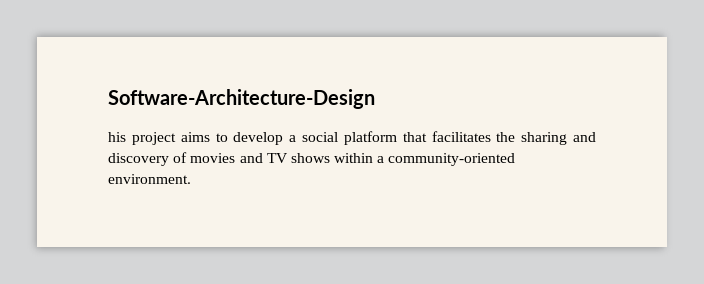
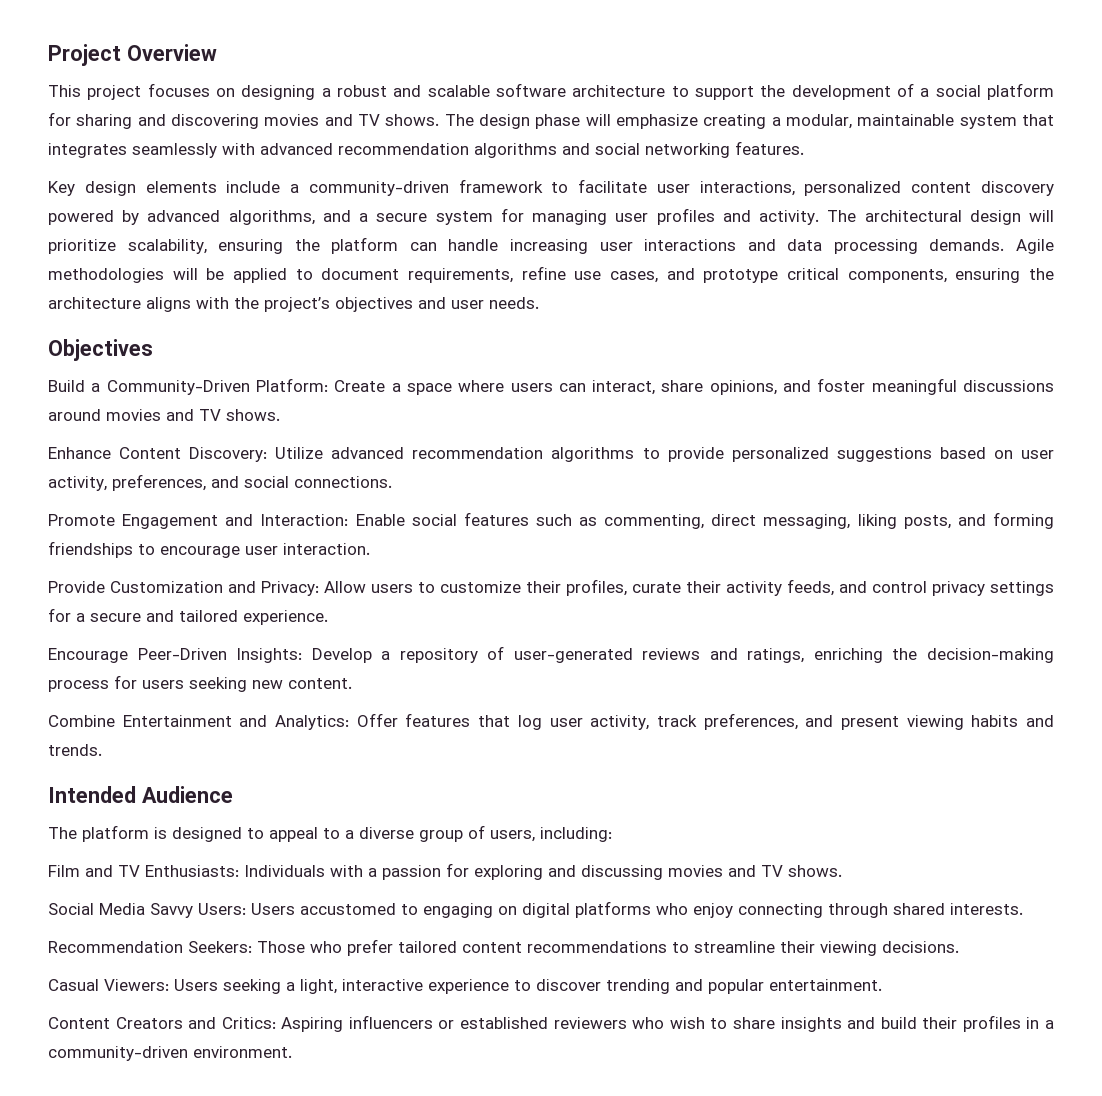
- Software-Architecture-Design
- his project aims to develop a social platform that facilitates the sharing and discovery of movies and TV shows within a community-oriented environment.
+ Project Overview
+ This project focuses on designing a robust and scalable software architecture to support the development of a social platform for sharing and discovering movies and TV shows. The design phase will emphasize creating a modular, maintainable system that integrates seamlessly with advanced recommendation algorithms and social networking features.
+ Key design elements include a community-driven framework to facilitate user interactions, personalized content discovery powered by advanced algorithms, and a secure system for managing user profiles and activity. The architectural design will prioritize scalability, ensuring the platform can handle increasing user interactions and data processing demands. Agile methodologies will be applied to document requirements, refine use cases, and prototype critical components, ensuring the architecture aligns with the project’s objectives and user needs.
+ Objectives
+ Build a Community-Driven Platform: Create a space where users can interact, share opinions, and foster meaningful discussions around movies and TV shows.
+ Enhance Content Discovery: Utilize advanced recommendation algorithms to provide personalized suggestions based on user activity, preferences, and social connections.
+ Promote Engagement and Interaction: Enable social features such as commenting, direct messaging, liking posts, and forming friendships to encourage user interaction.
+ Provide Customization and Privacy: Allow users to customize their profiles, curate their activity feeds, and control privacy settings for a secure and tailored experience.
+ Encourage Peer-Driven Insights: Develop a repository of user-generated reviews and ratings, enriching the decision-making process for users seeking new content.
+ Combine Entertainment and Analytics: Offer features that log user activity, track preferences, and present viewing habits and trends.
+ Intended Audience
+ The platform is designed to appeal to a diverse group of users, including:
+ Film and TV Enthusiasts: Individuals with a passion for exploring and discussing movies and TV shows.
+ Social Media Savvy Users: Users accustomed to engaging on digital platforms who enjoy connecting through shared interests.
+ Recommendation Seekers: Those who prefer tailored content recommendations to streamline their viewing decisions.
+ Casual Viewers: Users seeking a light, interactive experience to discover trending and popular entertainment.
+ Content Creators and Critics: Aspiring influencers or established reviewers who wish to share insights and build their profiles in a community-driven environment.

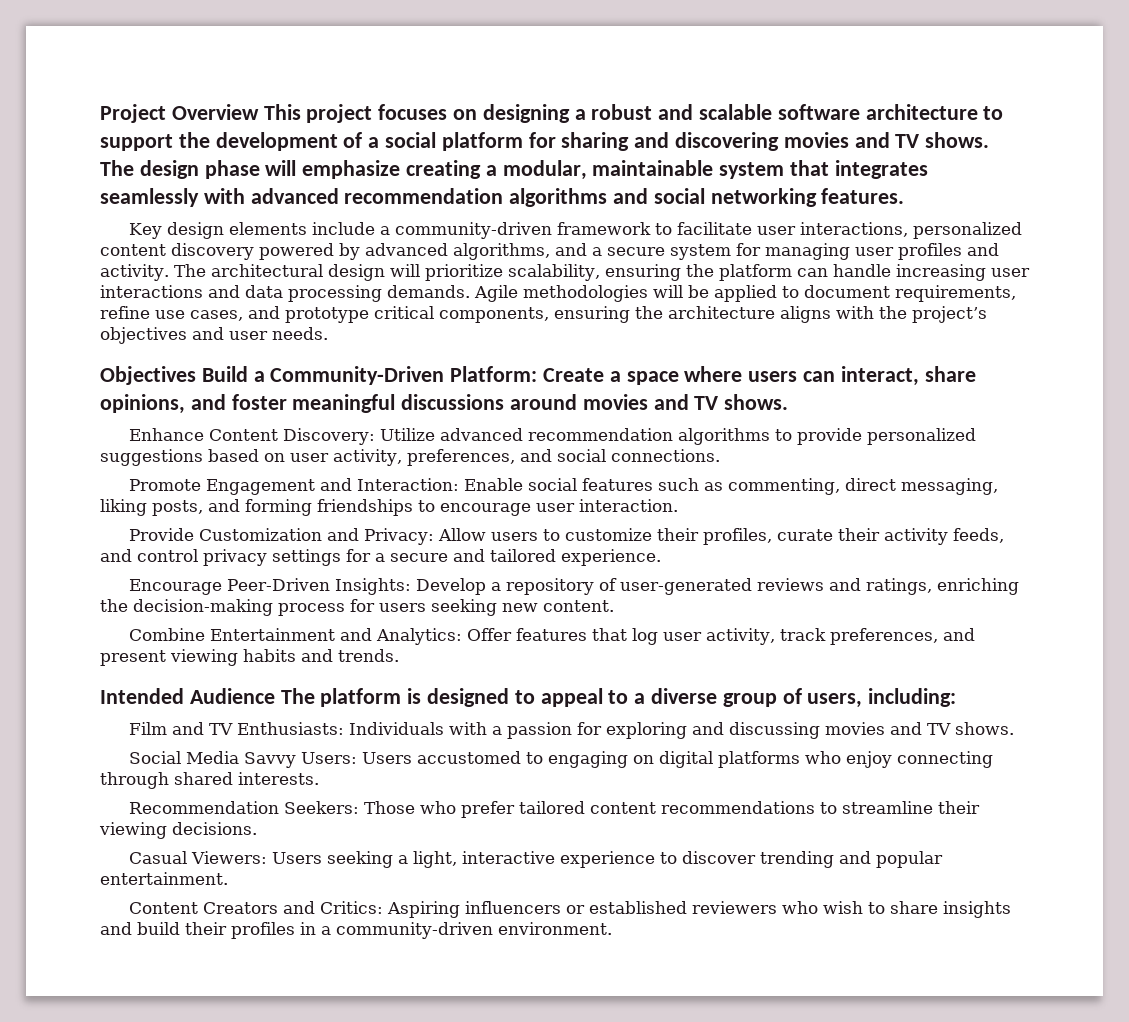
- Project Overview
- This project focuses on designing a robust and scalable software architecture to support the development of a social platform for sharing and discovering movies and TV shows.
+ Project Overview This project focuses on designing a robust and scalable software architecture to support the development of a social platform for sharing and discovering movies and TV shows.
- Objectives
- Build a Community-Driven Platform: Create a space where users can interact, share opinions, and foster meaningful discussions around movies and TV shows.
+ Objectives Build a Community-Driven Platform: Create a space where users can interact, share opinions, and foster meaningful discussions around movies and TV shows.
- Intended Audience
- The platform is designed to appeal to a diverse group of users, including:
+ Intended Audience The platform is designed to appeal to a diverse group of users, including:

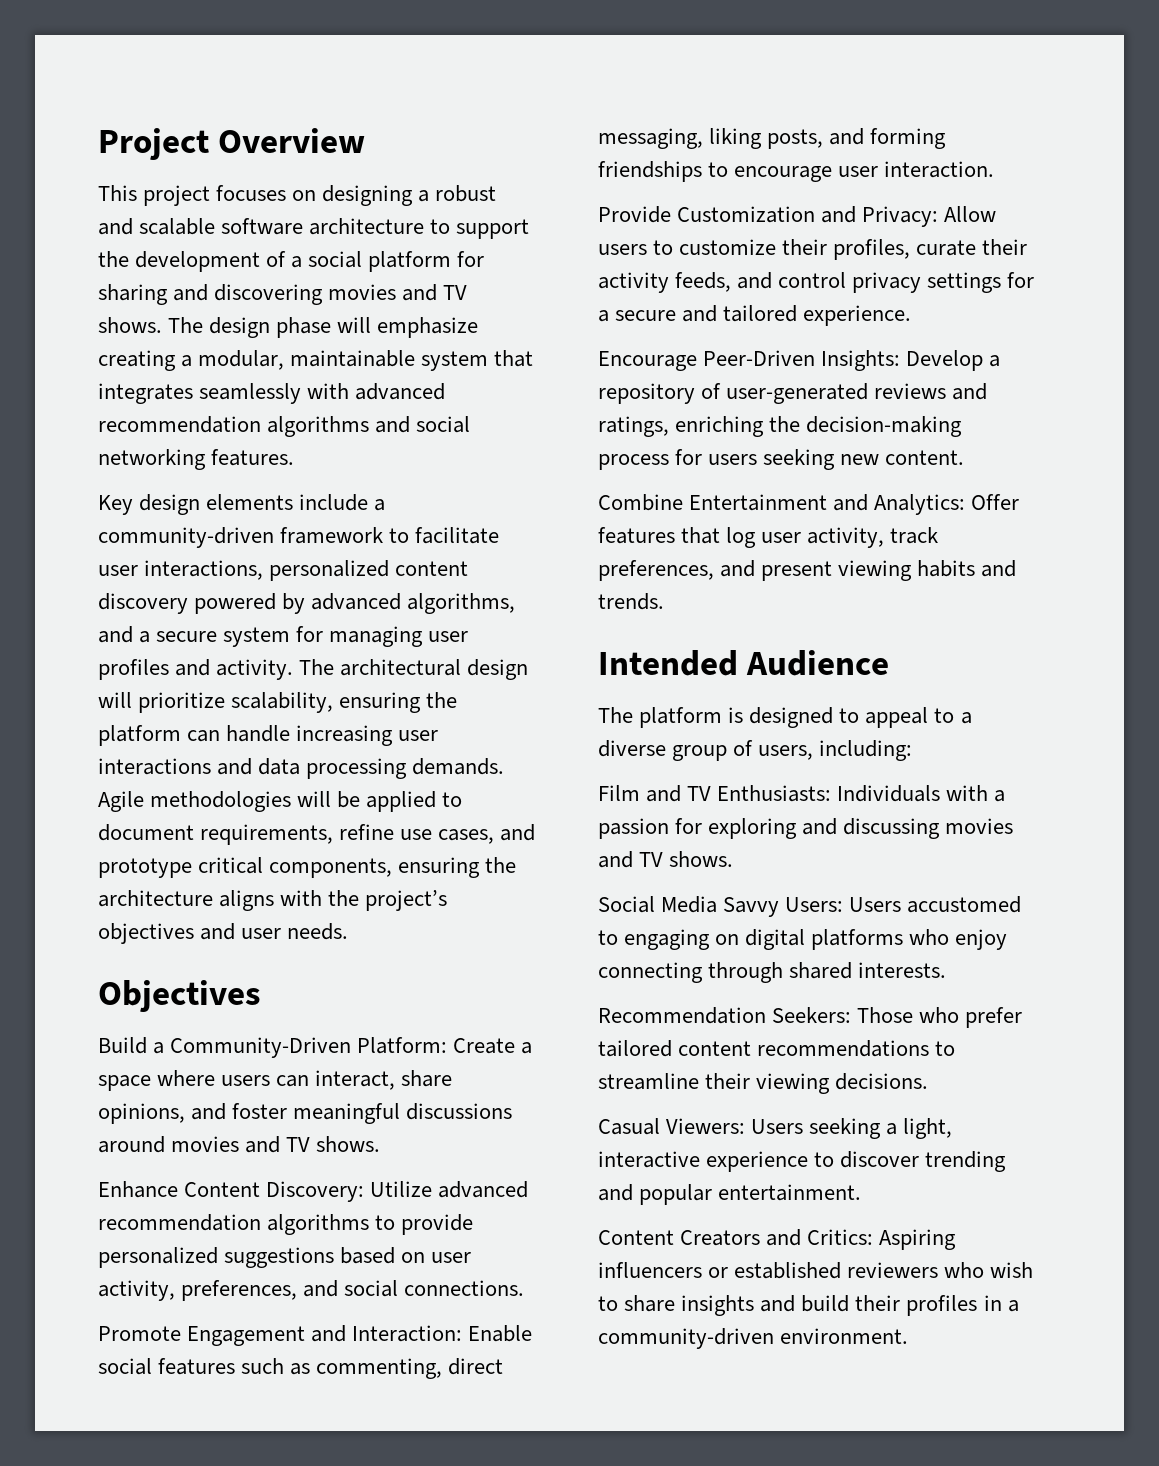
- Project Overview This project focuses on designing a robust and scalable software architecture to support the development of a social platform for sharing and discovering movies and TV shows.
+ Project Overview
+ This project focuses on designing a robust and scalable software architecture to support the development of a social platform for sharing and discovering movies and TV shows.
- Objectives Build a Community-Driven Platform: Create a space where users can interact, share opinions, and foster meaningful discussions around movies and TV shows.
+ Objectives
+ Build a Community-Driven Platform: Create a space where users can interact, share opinions, and foster meaningful discussions around movies and TV shows.
- Intended Audience The platform is designed to appeal to a diverse group of users, including:
+ Intended Audience
+ The platform is designed to appeal to a diverse group of users, including:

